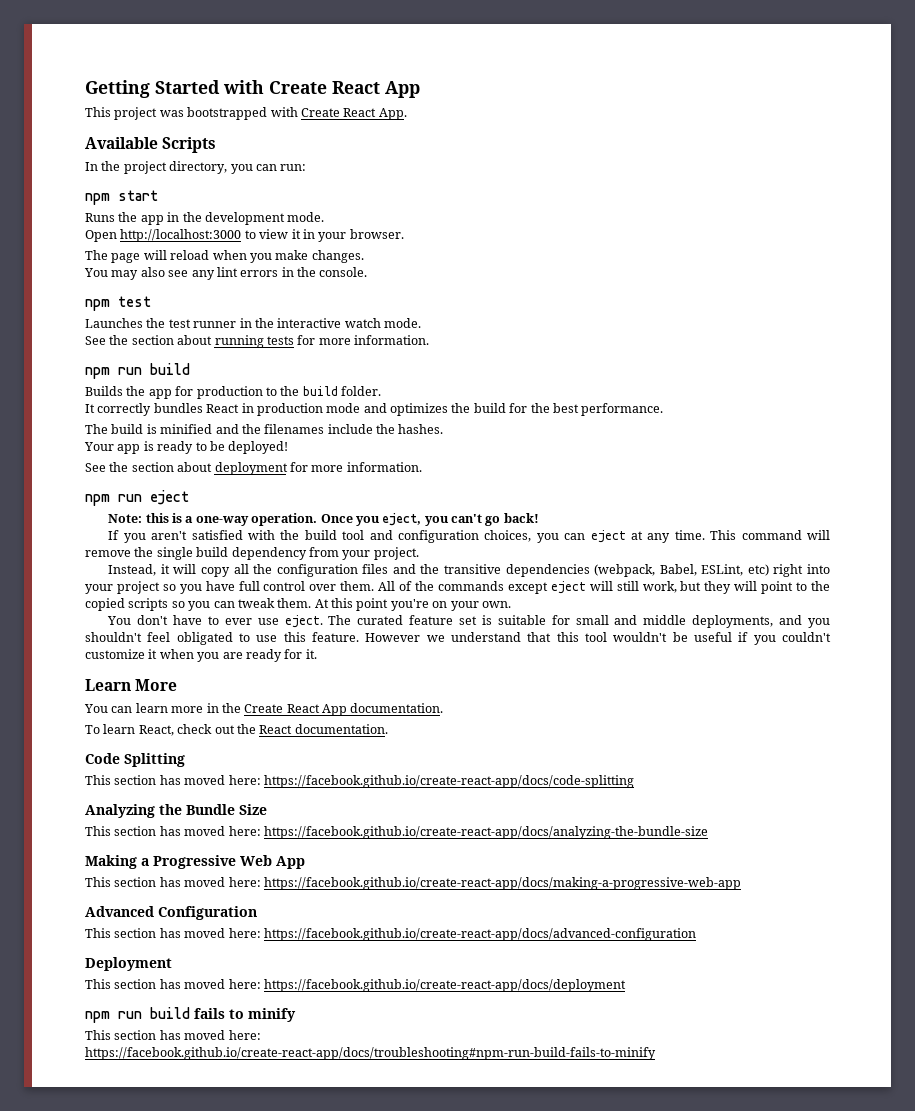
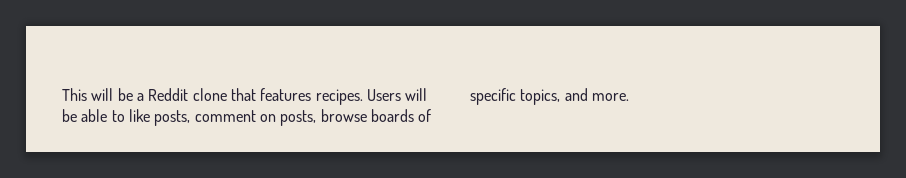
- Getting Started with Create React App
- This project was bootstrapped with Create React App.
- Available Scripts
- In the project directory, you can run:
- npm start
- Runs the app in the development mode.
- Open http://localhost:3000 to view it in your browser.
- The page will reload when you make changes.
- You may also see any lint errors in the console.
- npm test
- Launches the test runner in the interactive watch mode.
- See the section about running tests for more information.
- npm run build
- Builds the app for production to the build folder.
- It correctly bundles React in production mode and optimizes the build for the best performance.
- The build is minified and the filenames include the hashes.
- Your app is ready to be deployed!
- See the section about deployment for more information.
- npm run eject
- Note: this is a one-way operation. Once you eject, you can't go back!
- If you aren't satisfied with the build tool and configuration choices, you can eject at any time. This command will remove the single build dependency from your project.
- Instead, it will copy all the configuration files and the transitive dependencies (webpack, Babel, ESLint, etc) right into your project so you have full control over them. All of the commands except eject will still work, but they will point to the copied scripts so you can tweak them. At this point you're on your own.
- You don't have to ever use eject. The curated feature set is suitable for small and middle deployments, and you shouldn't feel obligated to use this feature. However we understand that this tool wouldn't be useful if you couldn't customize it when you are ready for it.
- Learn More
- You can learn more in the Create React App documentation.
- To learn React, check out the React documentation.
- Code Splitting
- This section has moved here: https://facebook.github.io/create-react-app/docs/code-splitting
- Analyzing the Bundle Size
- This section has moved here: https://facebook.github.io/create-react-app/docs/analyzing-the-bundle-size
- Making a Progressive Web App
- This section has moved here: https://facebook.github.io/create-react-app/docs/making-a-progressive-web-app
- Advanced Configuration
- This section has moved here: https://facebook.github.io/create-react-app/docs/advanced-configuration
- Deployment
- This section has moved here: https://facebook.github.io/create-react-app/docs/deployment
- npm run build fails to minify
- This section has moved here: https://facebook.github.io/create-react-app/docs/troubleshooting#npm-run-build-fails-to-minify
+ This will be a Reddit clone that features recipes. Users will be able to like posts, comment on posts, browse boards of specific topics, and more.

